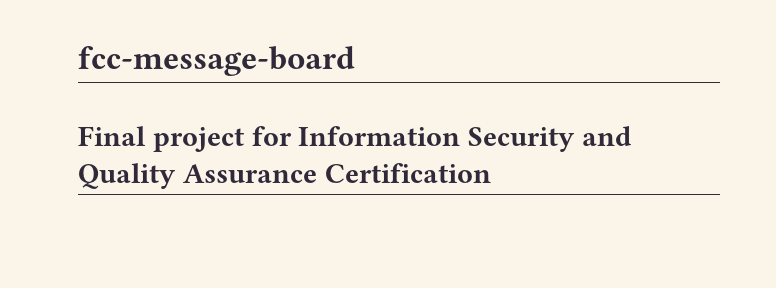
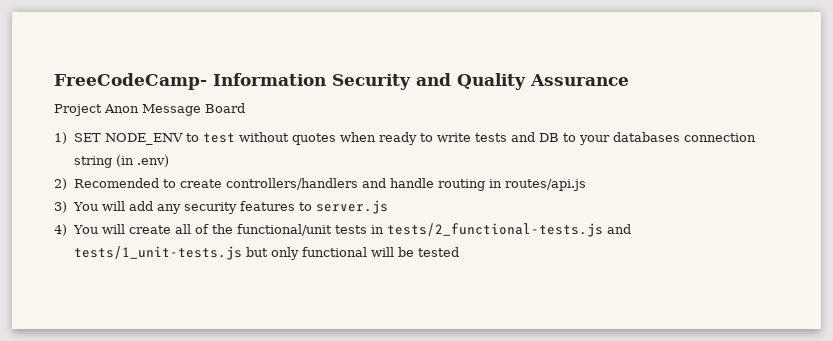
- fcc-message-board
- Final project for Information Security and Quality Assurance Certification
+ FreeCodeCamp- Information Security and Quality Assurance
+ Project Anon Message Board
+ 1) SET NODE_ENV to test without quotes when ready to write tests and DB to your databases connection string (in .env)
+ 2) Recomended to create controllers/handlers and handle routing in routes/api.js
+ 3) You will add any security features to server.js
+ 4) You will create all of the functional/unit tests in tests/2_functional-tests.js and tests/1_unit-tests.js but only functional will be tested

